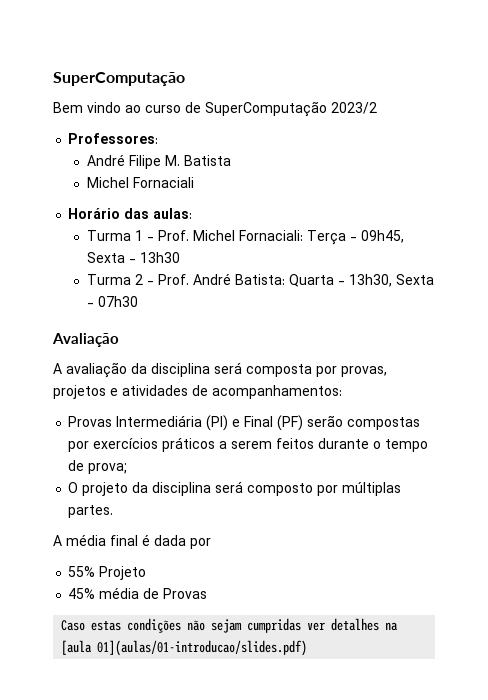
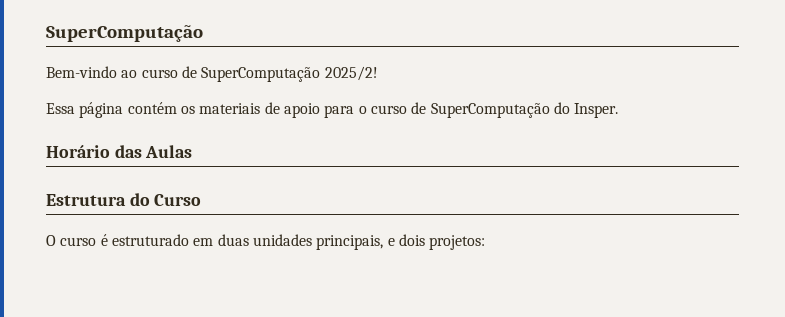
- Bem vindo ao curso de SuperComputação 2023/2
- Professores:
- André Filipe M. Batista
- Michel Fornaciali
- Horário das aulas:
- Turma 1 - Prof. Michel Fornaciali: Terça - 09h45, Sexta - 13h30
- Turma 2 - Prof. André Batista: Quarta - 13h30, Sexta - 07h30
- Avaliação
- A avaliação da disciplina será composta por provas, projetos e atividades de acompanhamentos:
- Provas Intermediária (PI) e Final (PF) serão compostas por exercícios práticos a serem feitos durante o tempo de prova;
- O projeto da disciplina será composto por múltiplas partes.
- A média final é dada por
- 55% Projeto
- 45% média de Provas
- Caso estas condições não sejam cumpridas ver detalhes na [aula 01](aulas/01-introducao/slides.pdf)
+ Bem-vindo ao curso de SuperComputação 2025/2!
+ Essa página contém os materiais de apoio para o curso de SuperComputação do Insper.
+ Horário das Aulas
+ Estrutura do Curso
+ O curso é estruturado em duas unidades principais, e dois projetos:

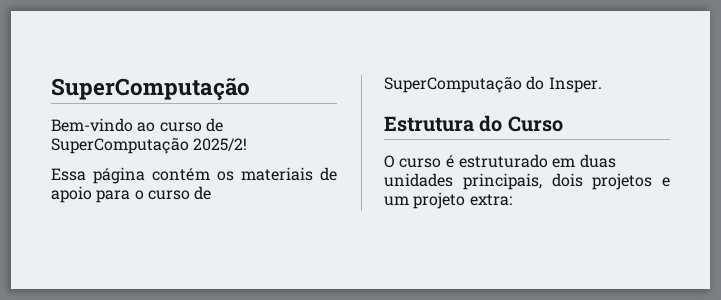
- Horário das Aulas
- O curso é estruturado em duas unidades principais, e dois projetos:
+ O curso é estruturado em duas unidades principais, dois projetos e um projeto extra:

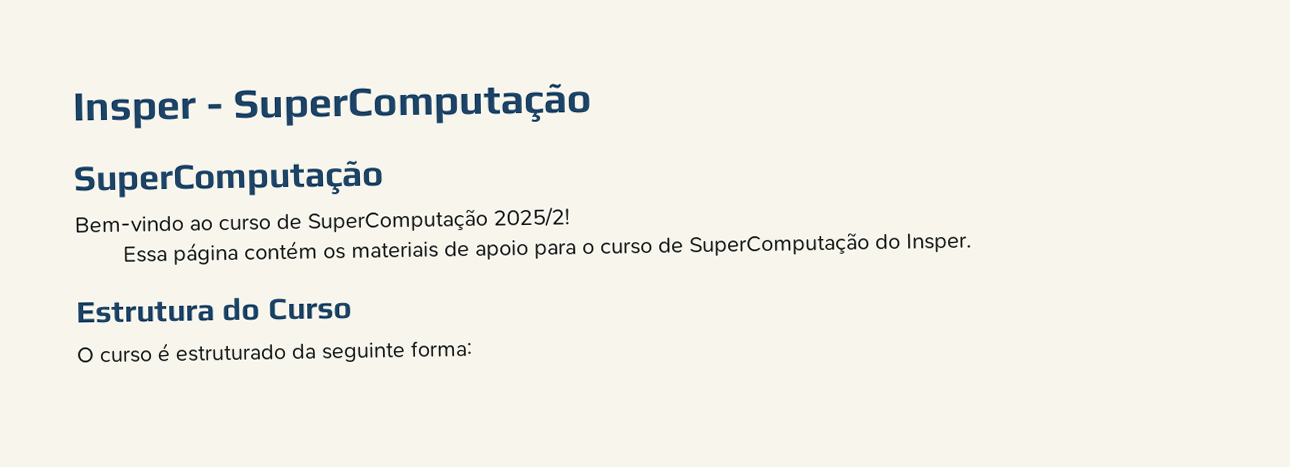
+ Insper - SuperComputação
- O curso é estruturado em duas unidades principais, dois projetos e um projeto extra:
+ O curso é estruturado da seguinte forma:

